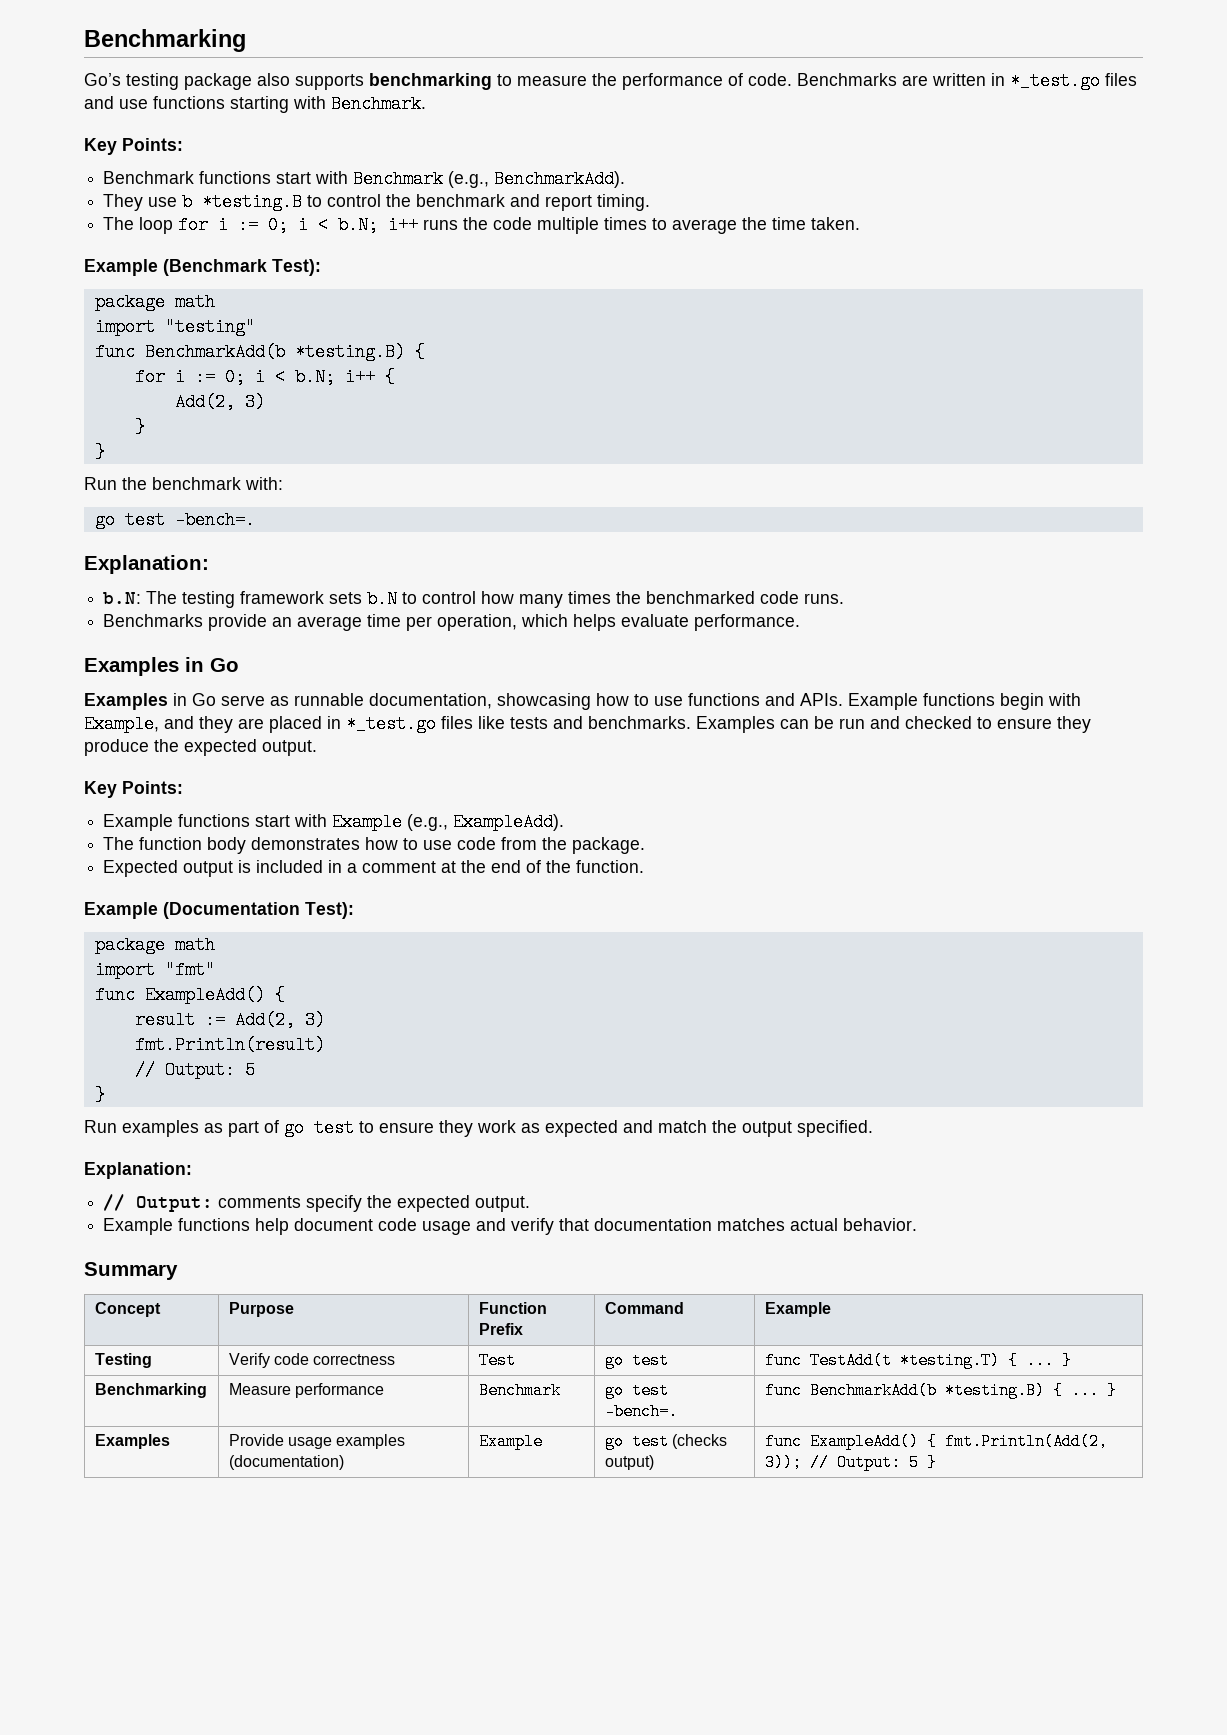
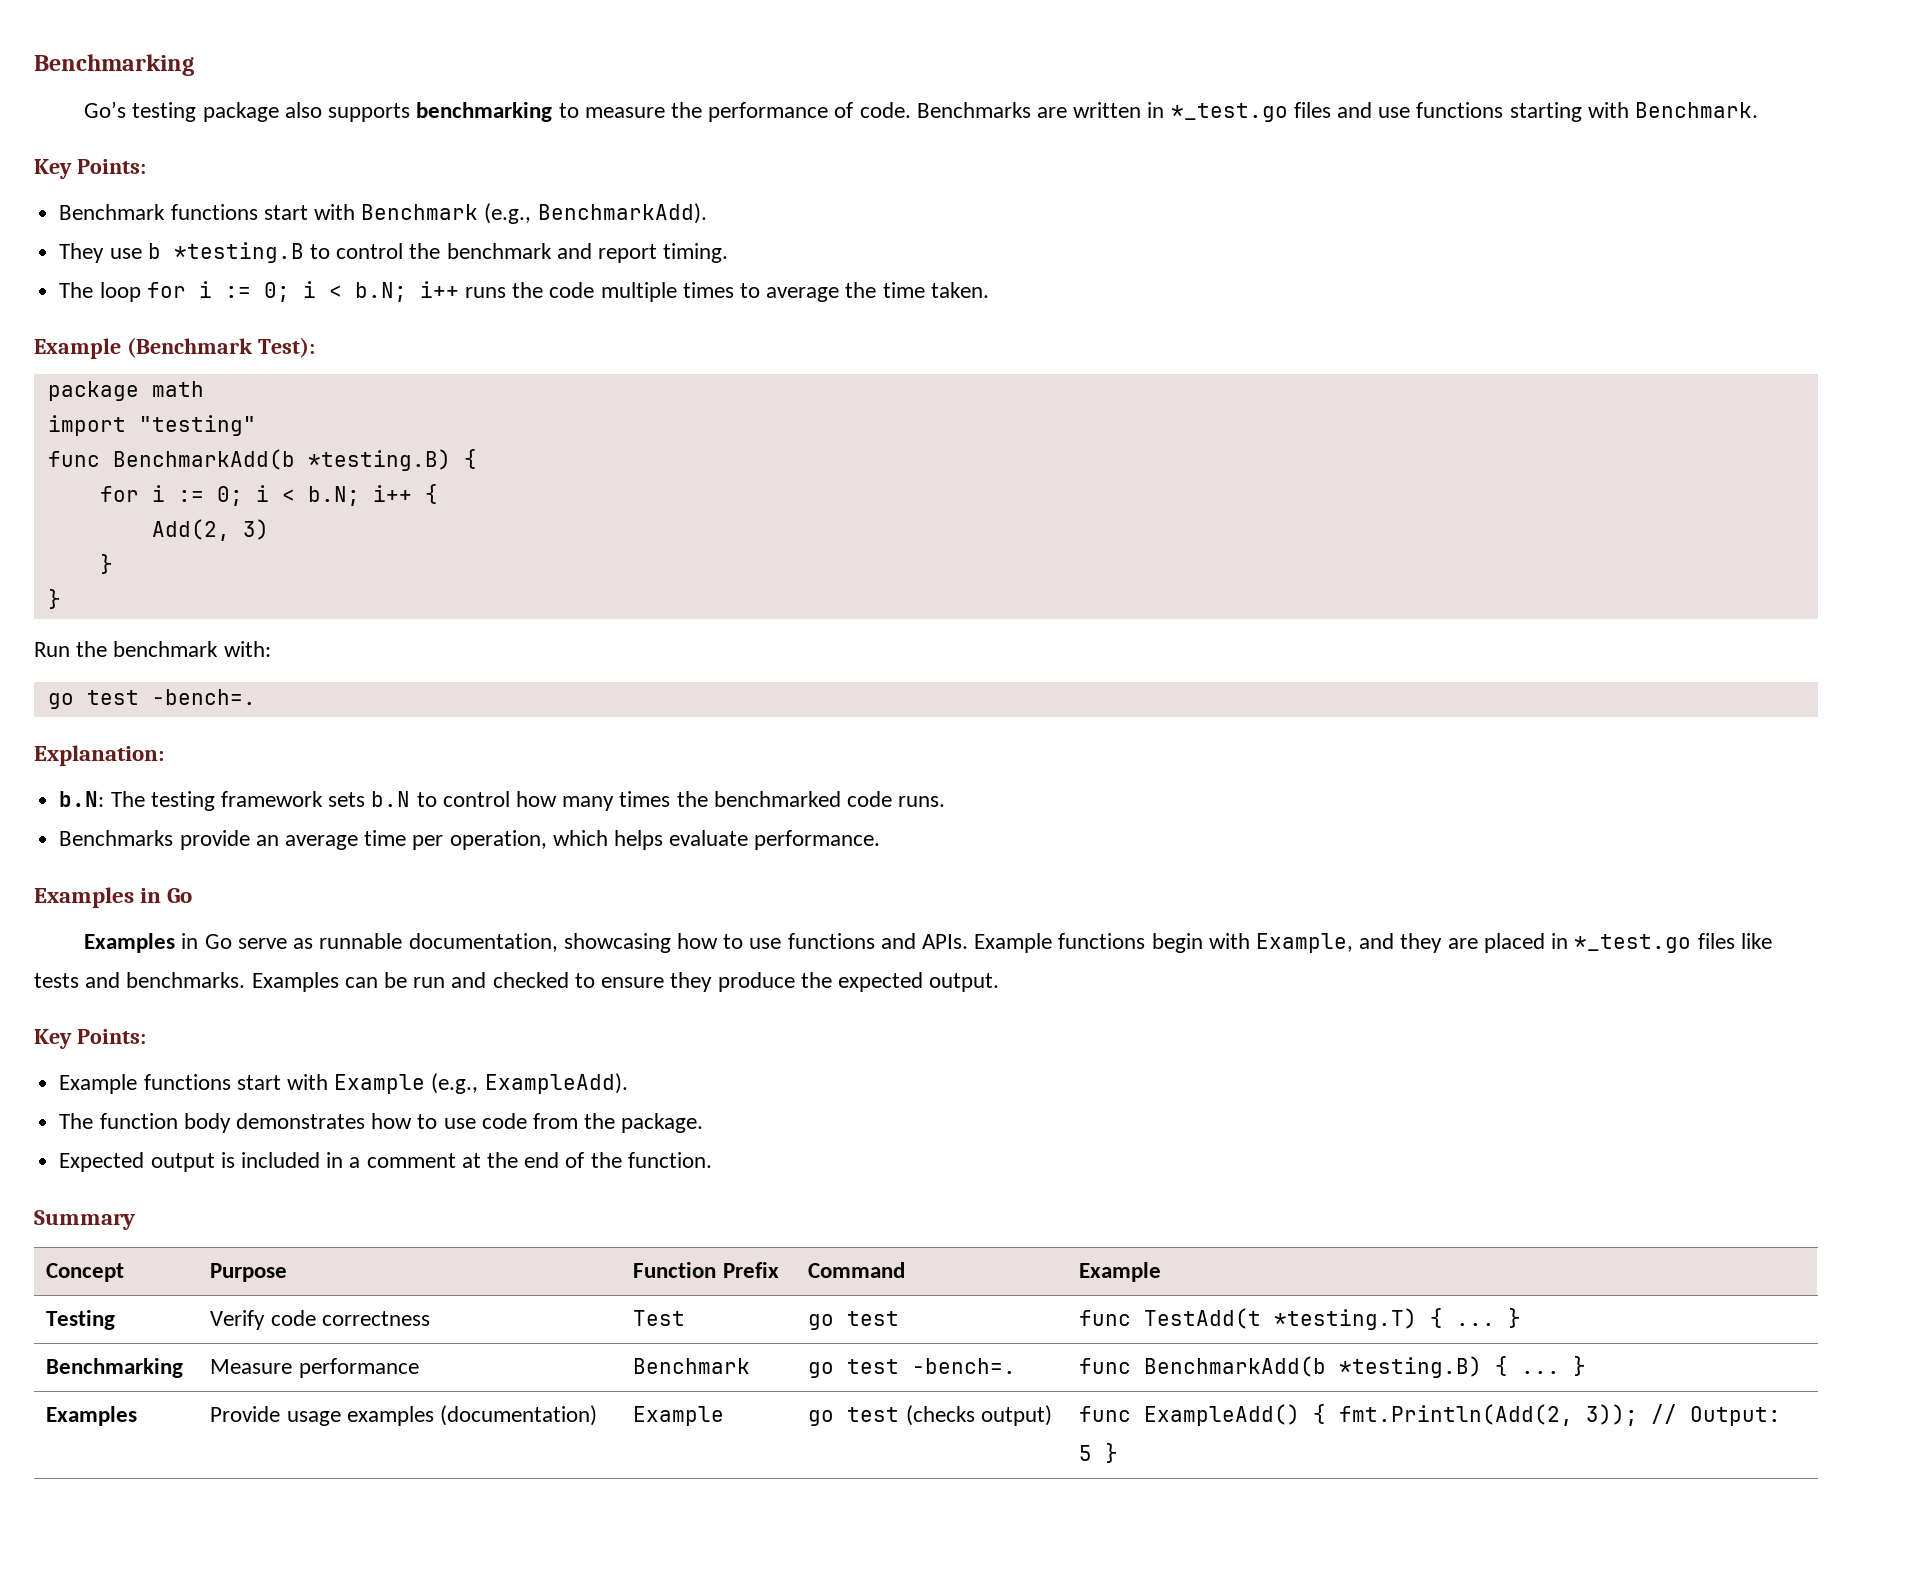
- Example (Documentation Test):
- package math
- import "fmt"
- func ExampleAdd() {
- result := Add(2, 3)
- fmt.Println(result)
- // Output: 5
- }
- Run examples as part of go test to ensure they work as expected and match the output specified.
- Explanation:
- // Output: comments specify the expected output.
- Example functions help document code usage and verify that documentation matches actual behavior.

